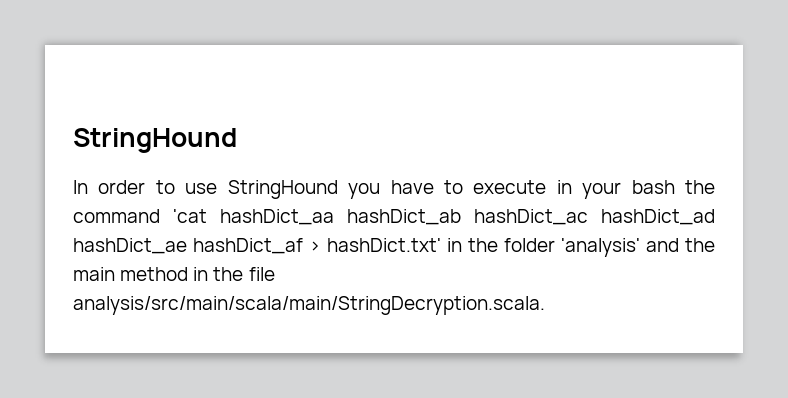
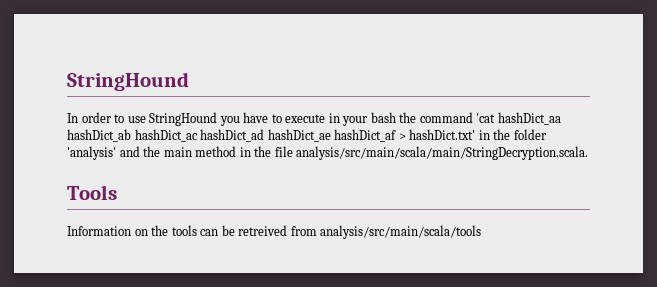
+ Tools
+ Information on the tools can be retreived from analysis/src/main/scala/tools

